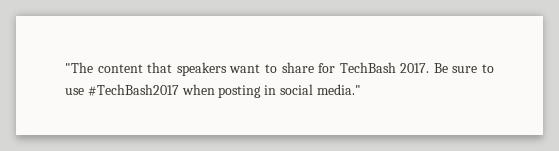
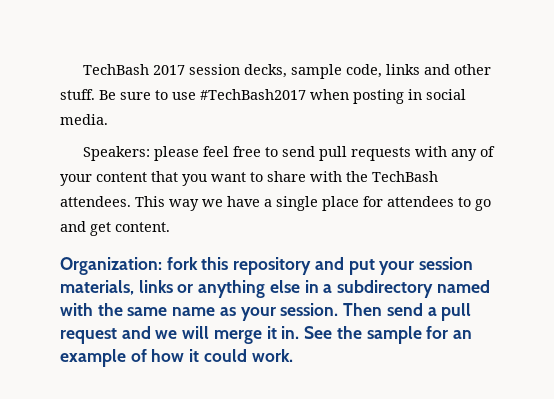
- "The content that speakers want to share for TechBash 2017.
+ TechBash 2017 session decks, sample code, links and other stuff.
- Be sure to use #TechBash2017 when posting in social media."
+ Be sure to use #TechBash2017 when posting in social media.
+ Speakers: please feel free to send pull requests with any of your content that you want to share with the TechBash attendees. This way we have a single place for attendees to go and get content.
+ Organization: fork this repository and put your session materials, links or anything else in a subdirectory named with the same name as your session. Then send a pull request and we will merge it in. See the sample for an example of how it could work.

